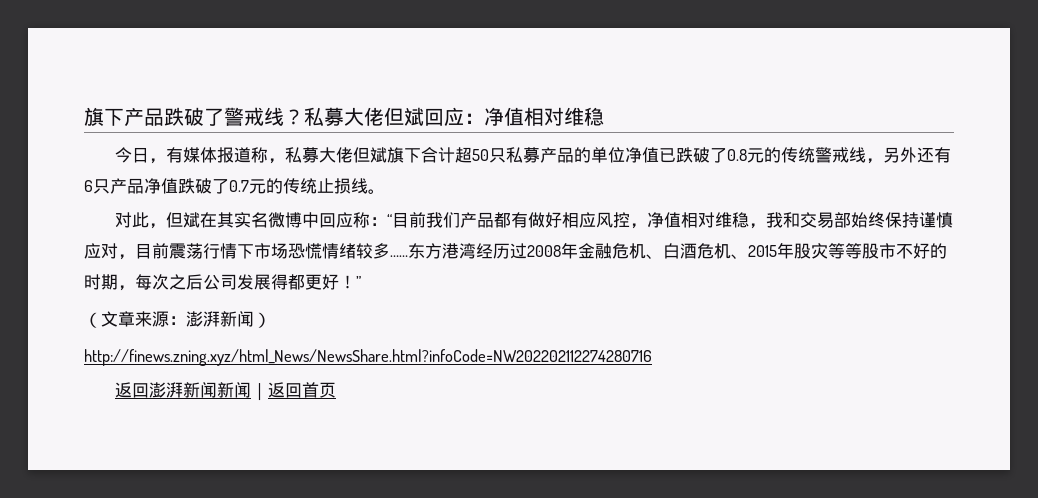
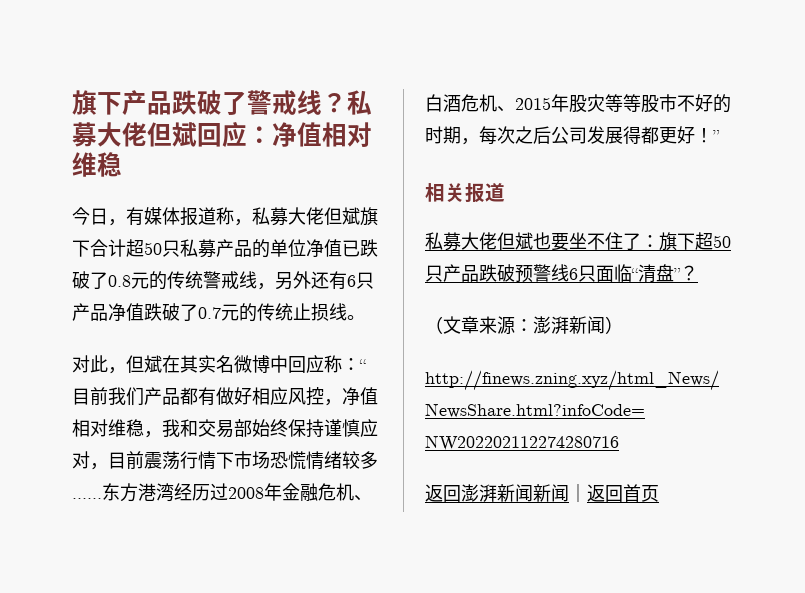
+ 相关报道
+ 私募大佬但斌也要坐不住了：旗下超50只产品跌破预警线6只面临“清盘”？

